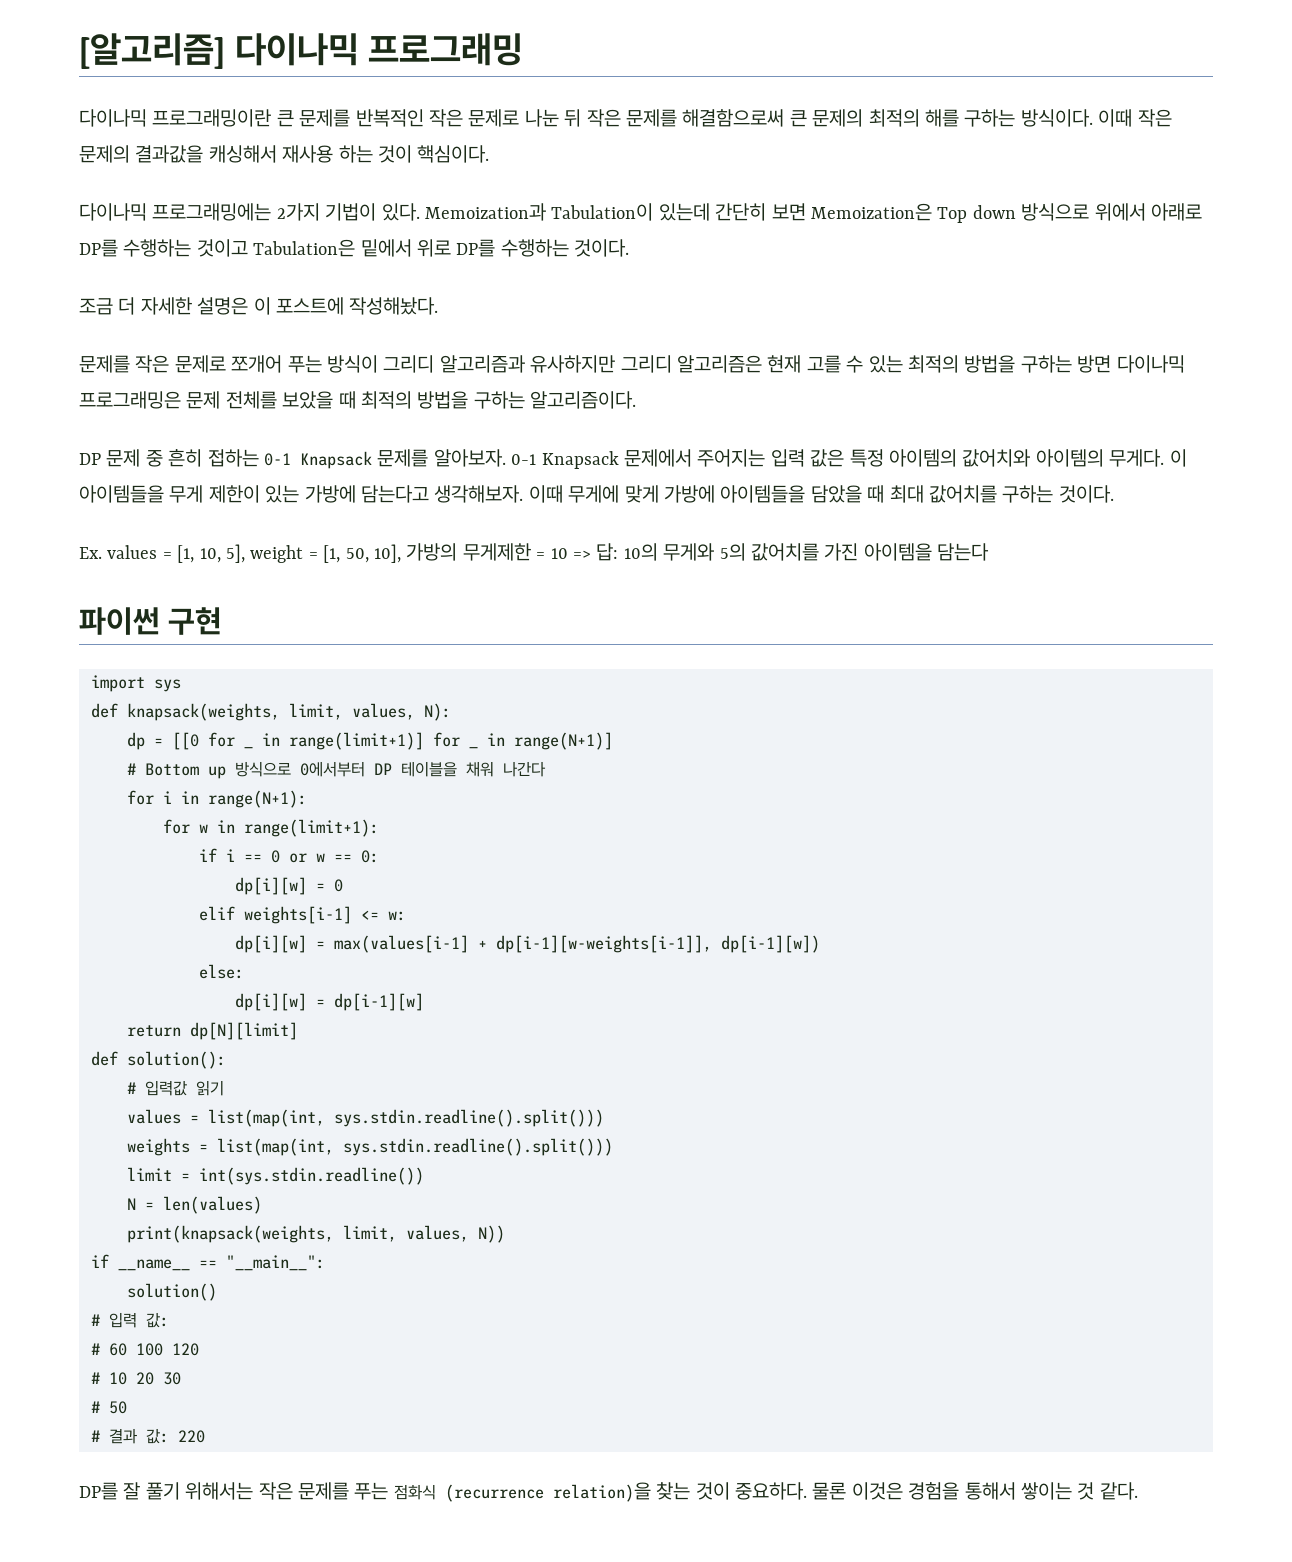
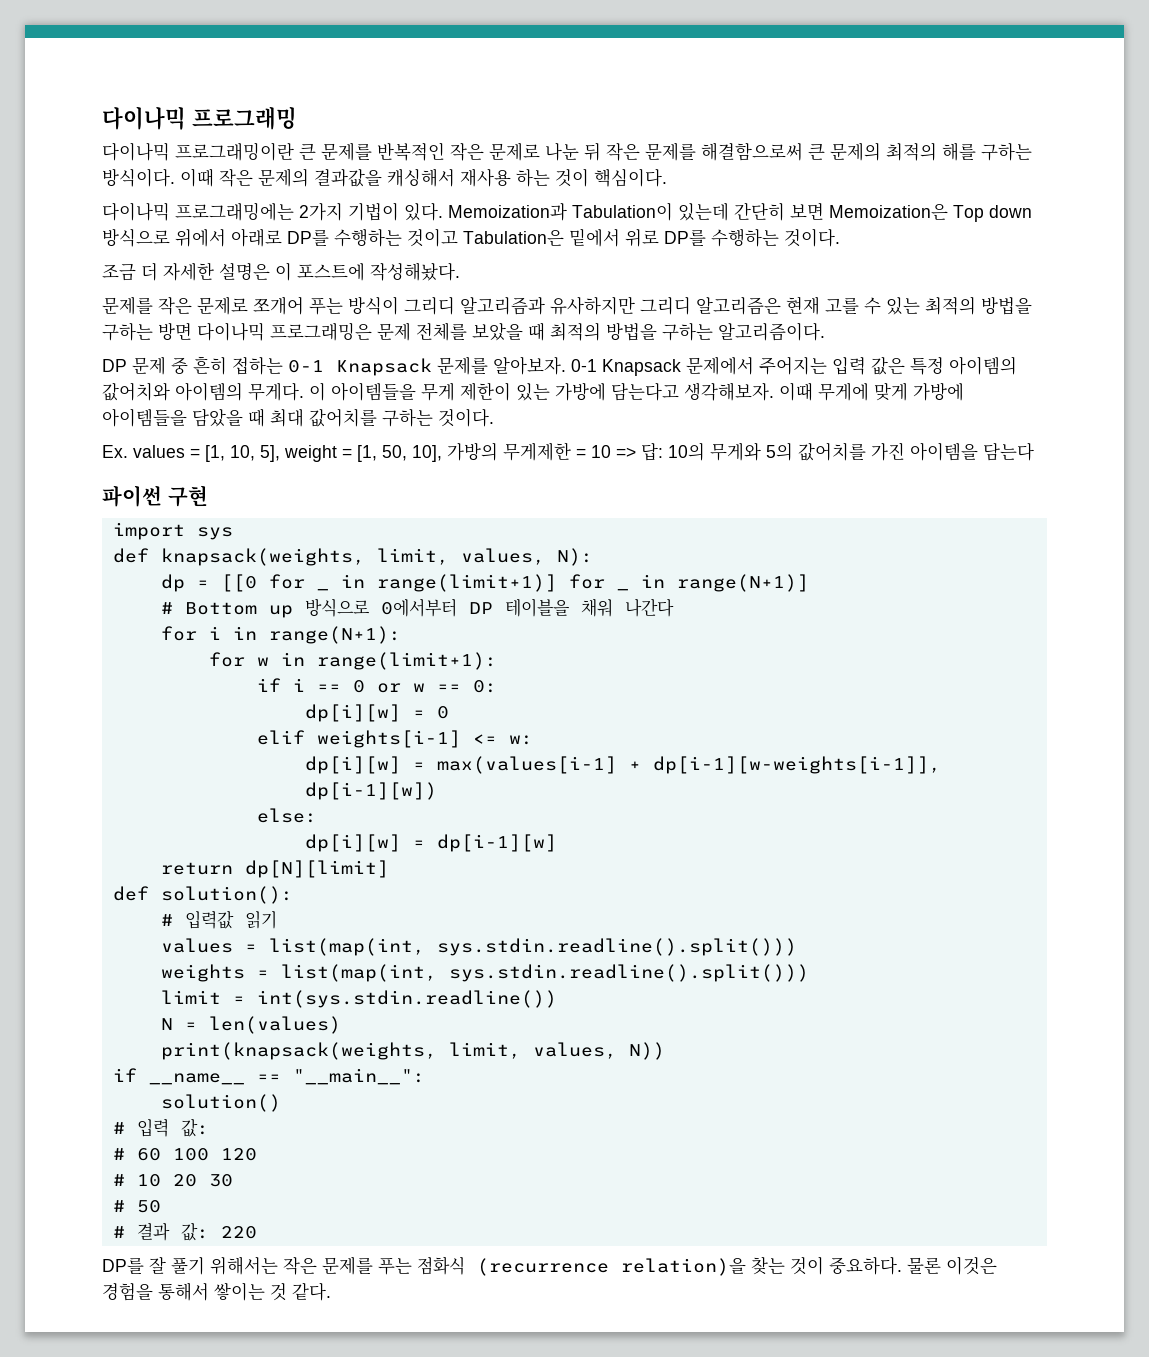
- [알고리즘] 다이나믹 프로그래밍
+ 다이나믹 프로그래밍

